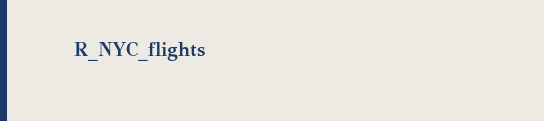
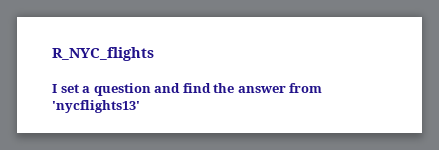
+ I set a question and find the answer from 'nycflights13'

